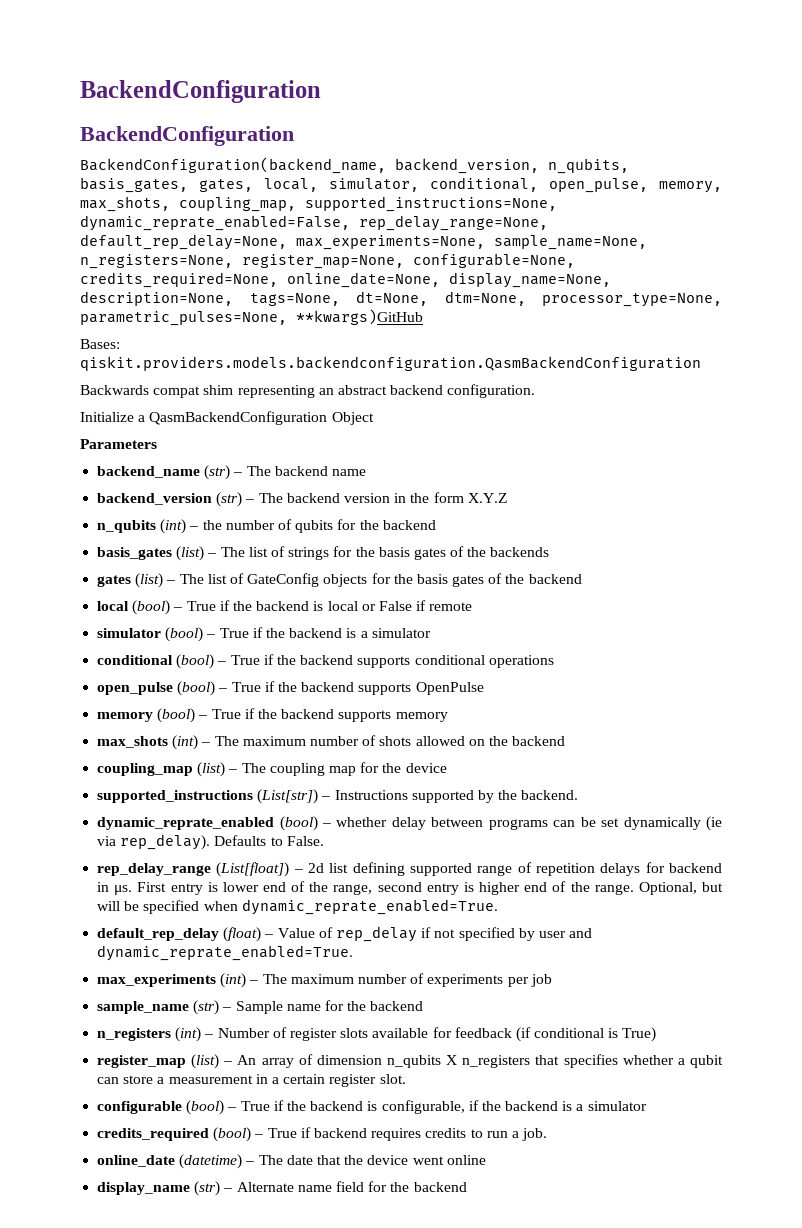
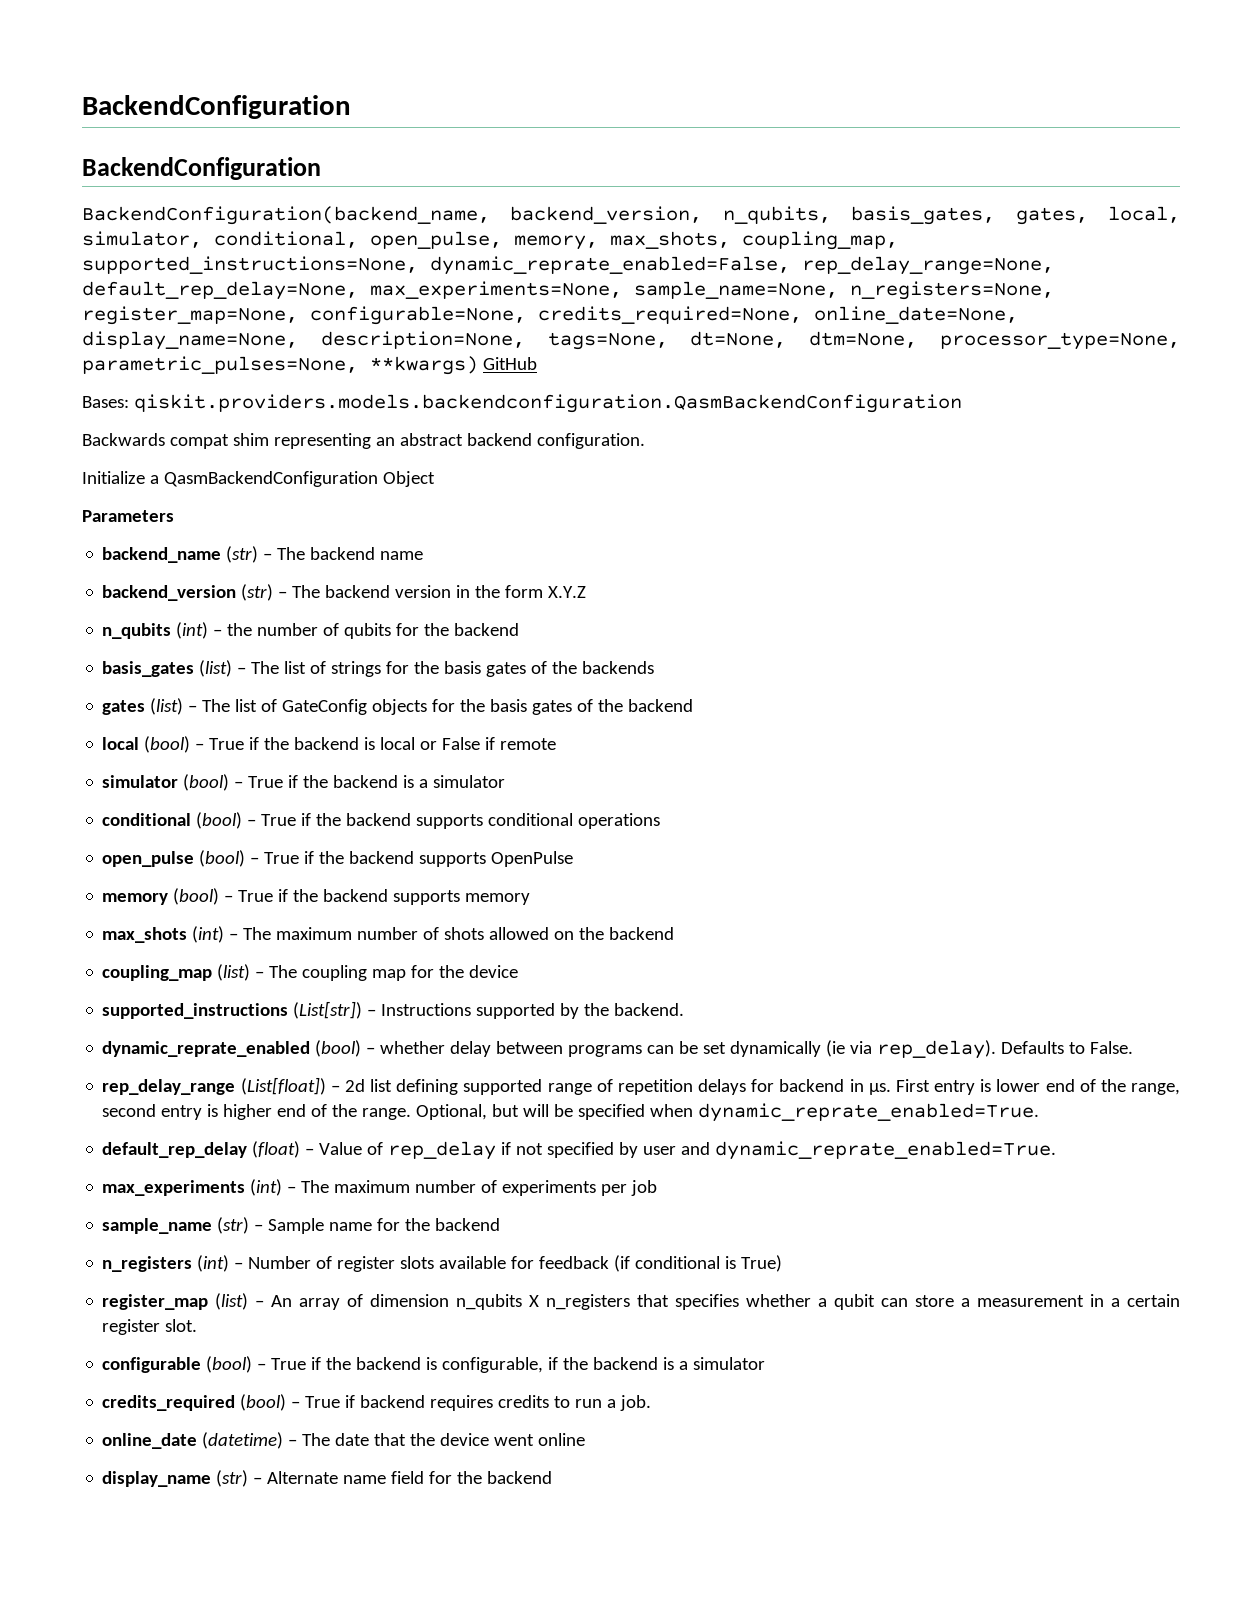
- BackendConfiguration(backend_name, backend_version, n_qubits, basis_gates, gates, local, simulator, conditional, open_pulse, memory, max_shots, coupling_map, supported_instructions=None, dynamic_reprate_enabled=False, rep_delay_range=None, default_rep_delay=None, max_experiments=None, sample_name=None, n_registers=None, register_map=None, configurable=None, credits_required=None, online_date=None, display_name=None, description=None, tags=None, dt=None, dtm=None, processor_type=None, parametric_pulses=None, **kwargs)GitHub
+ BackendConfiguration(backend_name, backend_version, n_qubits, basis_gates, gates, local, simulator, conditional, open_pulse, memory, max_shots, coupling_map, supported_instructions=None, dynamic_reprate_enabled=False, rep_delay_range=None, default_rep_delay=None, max_experiments=None, sample_name=None, n_registers=None, register_map=None, configurable=None, credits_required=None, online_date=None, display_name=None, description=None, tags=None, dt=None, dtm=None, processor_type=None, parametric_pulses=None, **kwargs) GitHub

